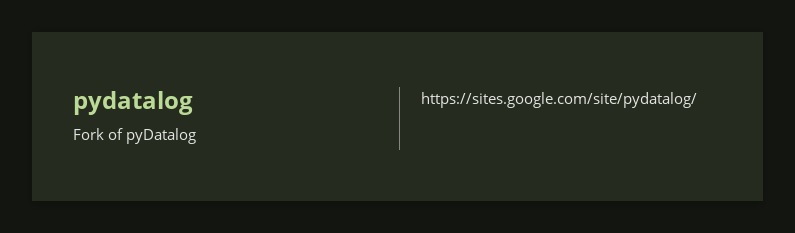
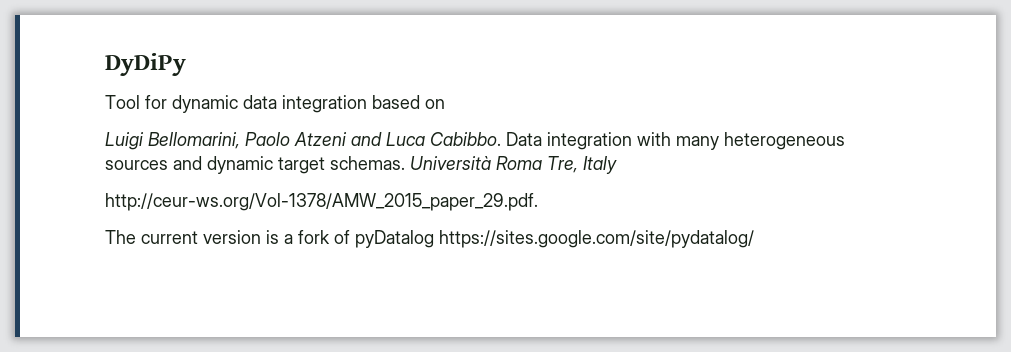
- pydatalog
- Fork of pyDatalog https://sites.google.com/site/pydatalog/
+ DyDiPy
+ Tool for dynamic data integration based on
+ Luigi Bellomarini, Paolo Atzeni and Luca Cabibbo. Data integration with many heterogeneous sources and dynamic target schemas. Università Roma Tre, Italy
+ http://ceur-ws.org/Vol-1378/AMW_2015_paper_29.pdf.
+ The current version is a fork of pyDatalog https://sites.google.com/site/pydatalog/

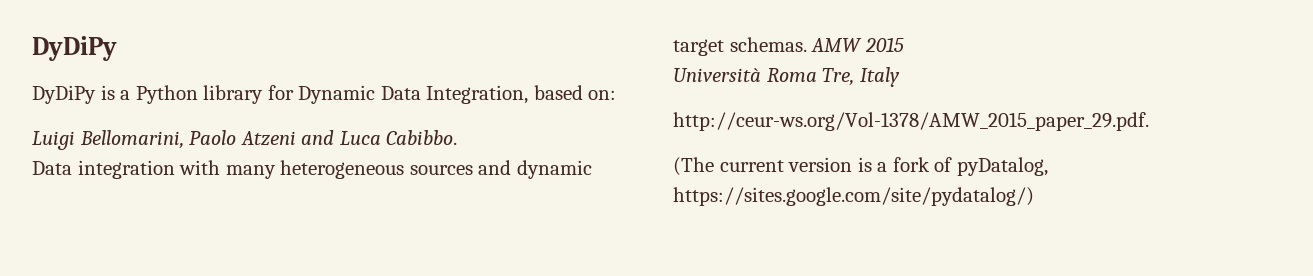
- Tool for dynamic data integration based on
+ DyDiPy is a Python library for Dynamic Data Integration, based on:
- Luigi Bellomarini, Paolo Atzeni and Luca Cabibbo. Data integration with many heterogeneous sources and dynamic target schemas. Università Roma Tre, Italy
+ Luigi Bellomarini, Paolo Atzeni and Luca Cabibbo.
+ Data integration with many heterogeneous sources and dynamic target schemas. AMW 2015
+ Università Roma Tre, Italy
- The current version is a fork of pyDatalog https://sites.google.com/site/pydatalog/
+ (The current version is a fork of pyDatalog, https://sites.google.com/site/pydatalog/)

